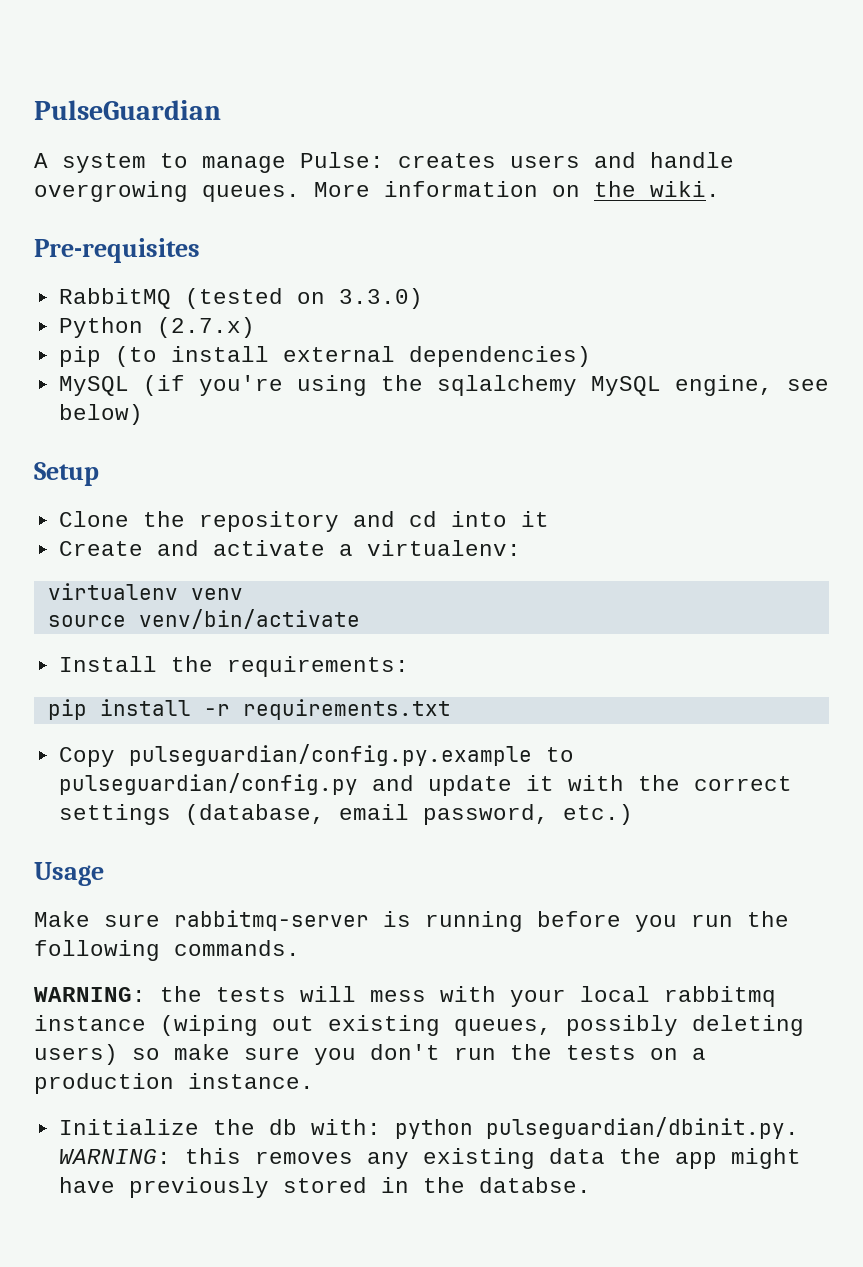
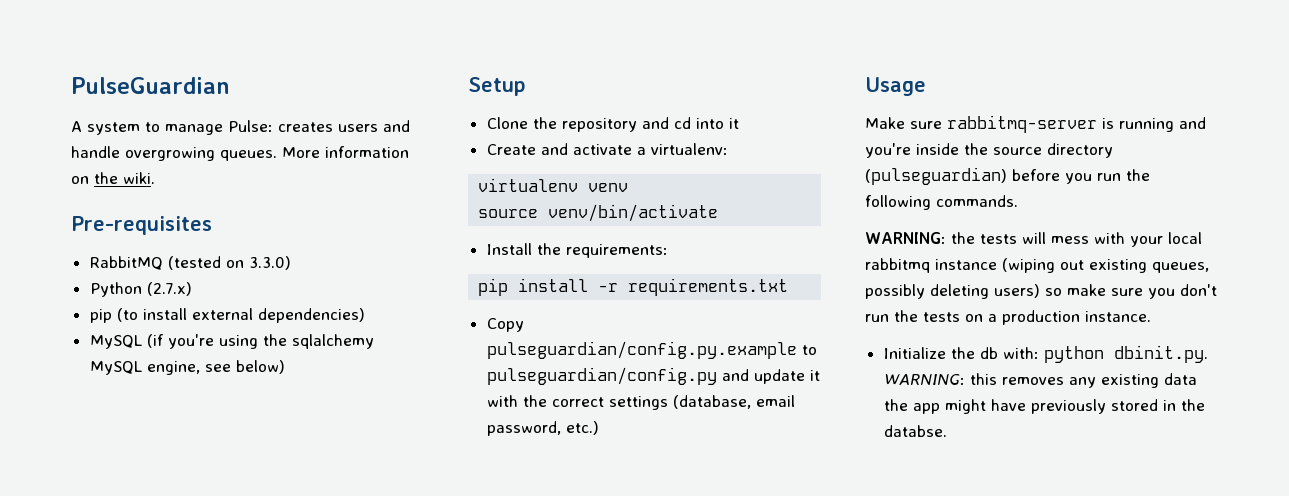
- Make sure rabbitmq-server is running before you run the following commands.
+ Make sure rabbitmq-server is running and you're inside the source directory (pulseguardian) before you run the following commands.
- Initialize the db with: python pulseguardian/dbinit.py. WARNING: this removes any existing data the app might have previously stored in the databse.
+ Initialize the db with: python dbinit.py. WARNING: this removes any existing data the app might have previously stored in the databse.

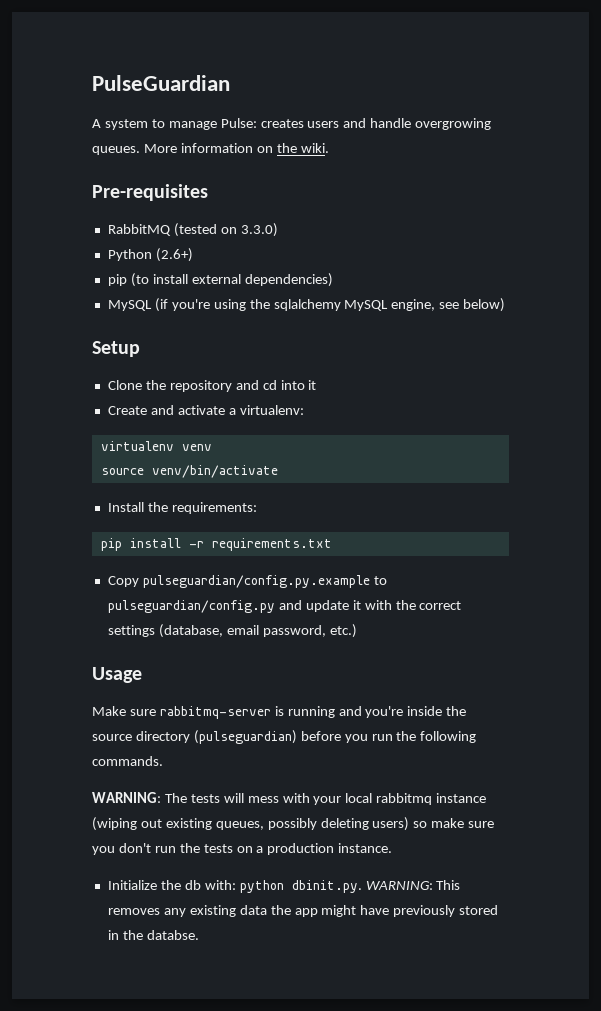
- Python (2.7.x)
+ Python (2.6+)
- WARNING: the tests will mess with your local rabbitmq instance (wiping out existing queues, possibly deleting users) so make sure you don't run the tests on a production instance.
+ WARNING: The tests will mess with your local rabbitmq instance (wiping out existing queues, possibly deleting users) so make sure you don't run the tests on a production instance.
- Initialize the db with: python dbinit.py. WARNING: this removes any existing data the app might have previously stored in the databse.
+ Initialize the db with: python dbinit.py. WARNING: This removes any existing data the app might have previously stored in the databse.

